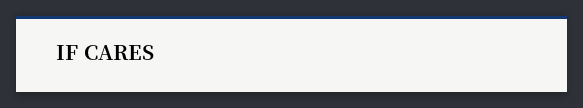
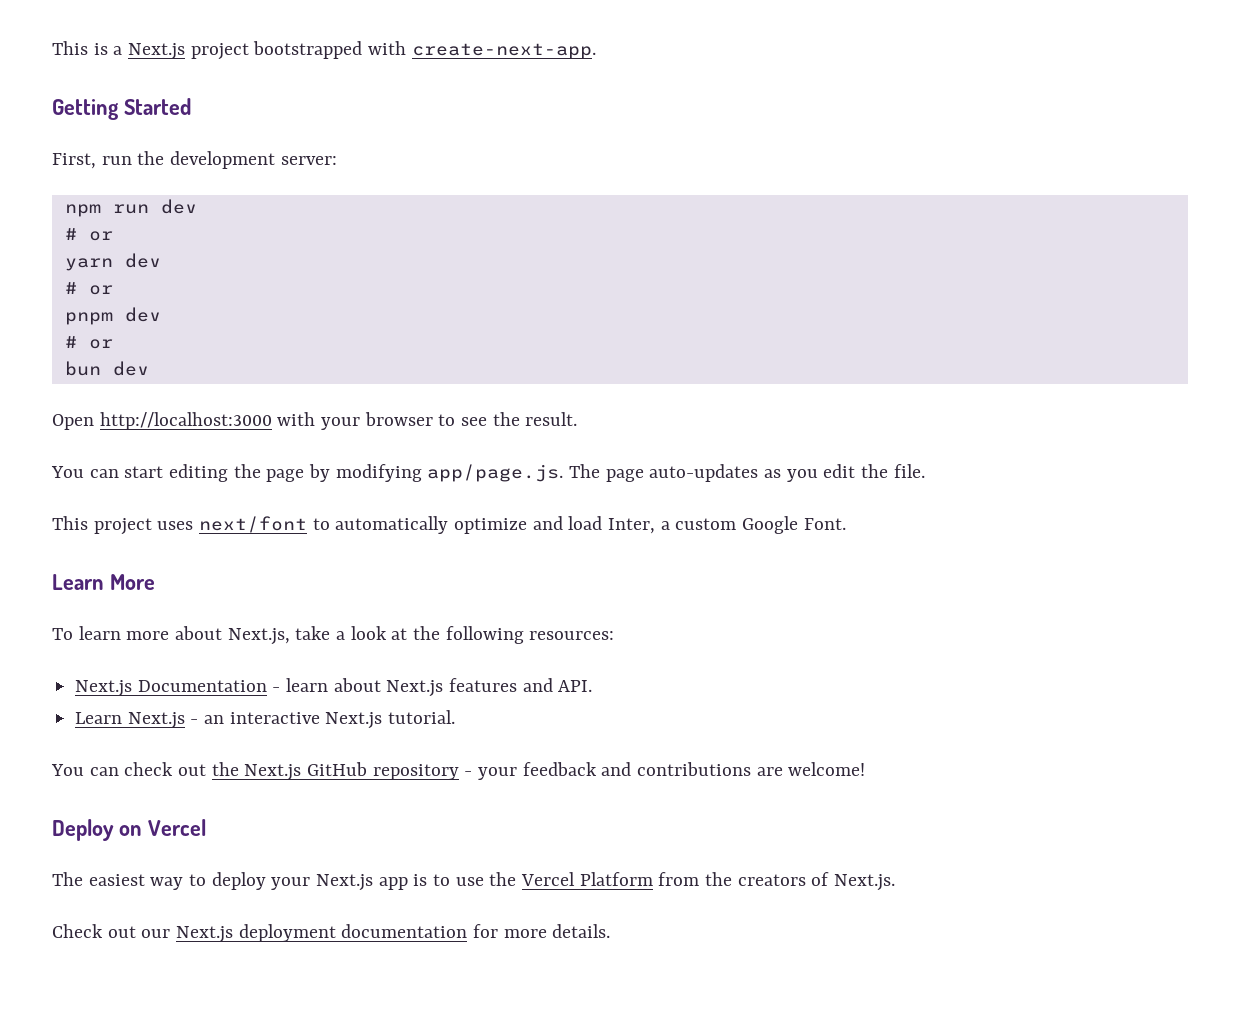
- IF CARES
+ This is a Next.js project bootstrapped with create-next-app.
+ Getting Started
+ First, run the development server:
+ npm run dev
+ # or
+ yarn dev
+ # or
+ pnpm dev
+ # or
+ bun dev
+ Open http://localhost:3000 with your browser to see the result.
+ You can start editing the page by modifying app/page.js. The page auto-updates as you edit the file.
+ This project uses next/font to automatically optimize and load Inter, a custom Google Font.
+ Learn More
+ To learn more about Next.js, take a look at the following resources:
+ Next.js Documentation - learn about Next.js features and API.
+ Learn Next.js - an interactive Next.js tutorial.
+ You can check out the Next.js GitHub repository - your feedback and contributions are welcome!
+ Deploy on Vercel
+ The easiest way to deploy your Next.js app is to use the Vercel Platform from the creators of Next.js.
+ Check out our Next.js deployment documentation for more details.

